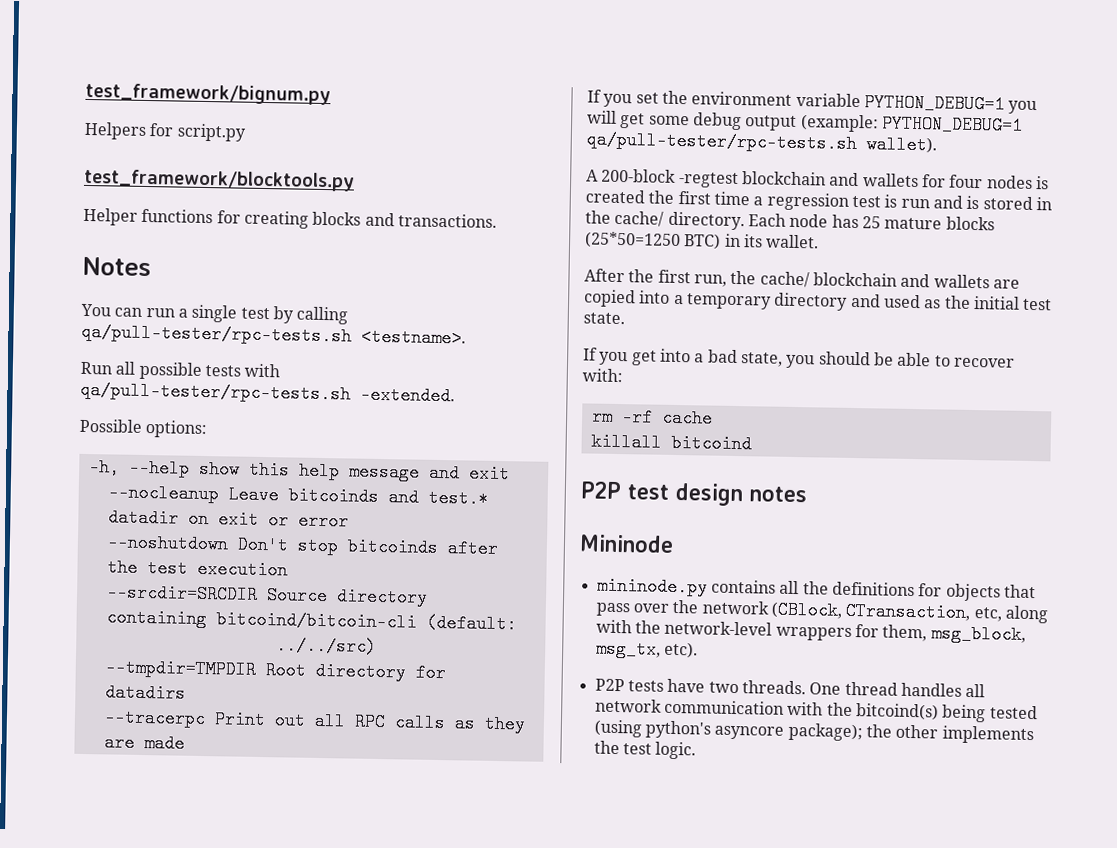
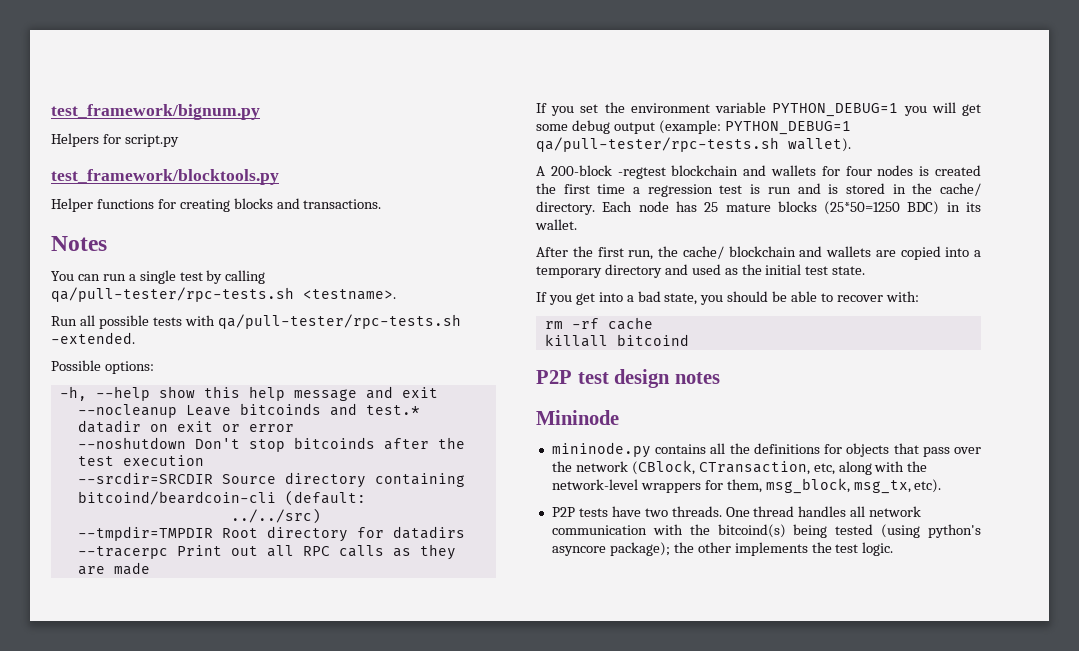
- --srcdir=SRCDIR Source directory containing bitcoind/bitcoin-cli (default:
+ --srcdir=SRCDIR Source directory containing bitcoind/beardcoin-cli (default:
- Each node has 25 mature blocks (25*50=1250 BTC) in its wallet.
+ Each node has 25 mature blocks (25*50=1250 BDC) in its wallet.

